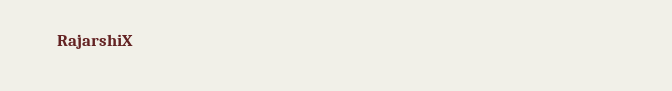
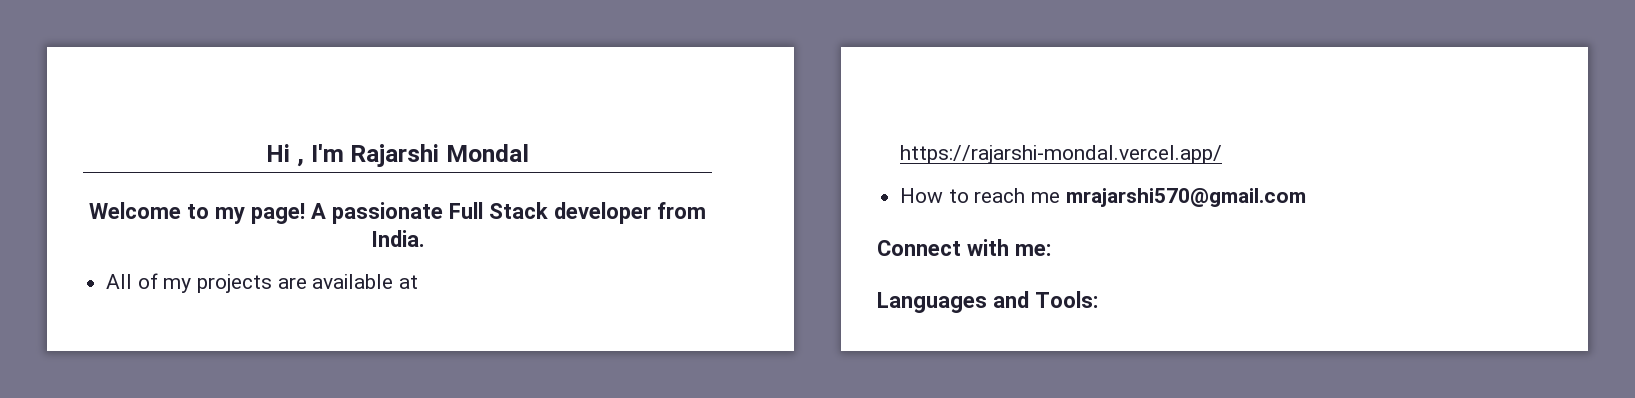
- RajarshiX
+ Hi , I'm Rajarshi Mondal
+ Welcome to my page! A passionate Full Stack developer from India.
+ All of my projects are available at https://rajarshi-mondal.vercel.app/
+ How to reach me mrajarshi570@gmail.com
+ Connect with me:
+ Languages and Tools:

